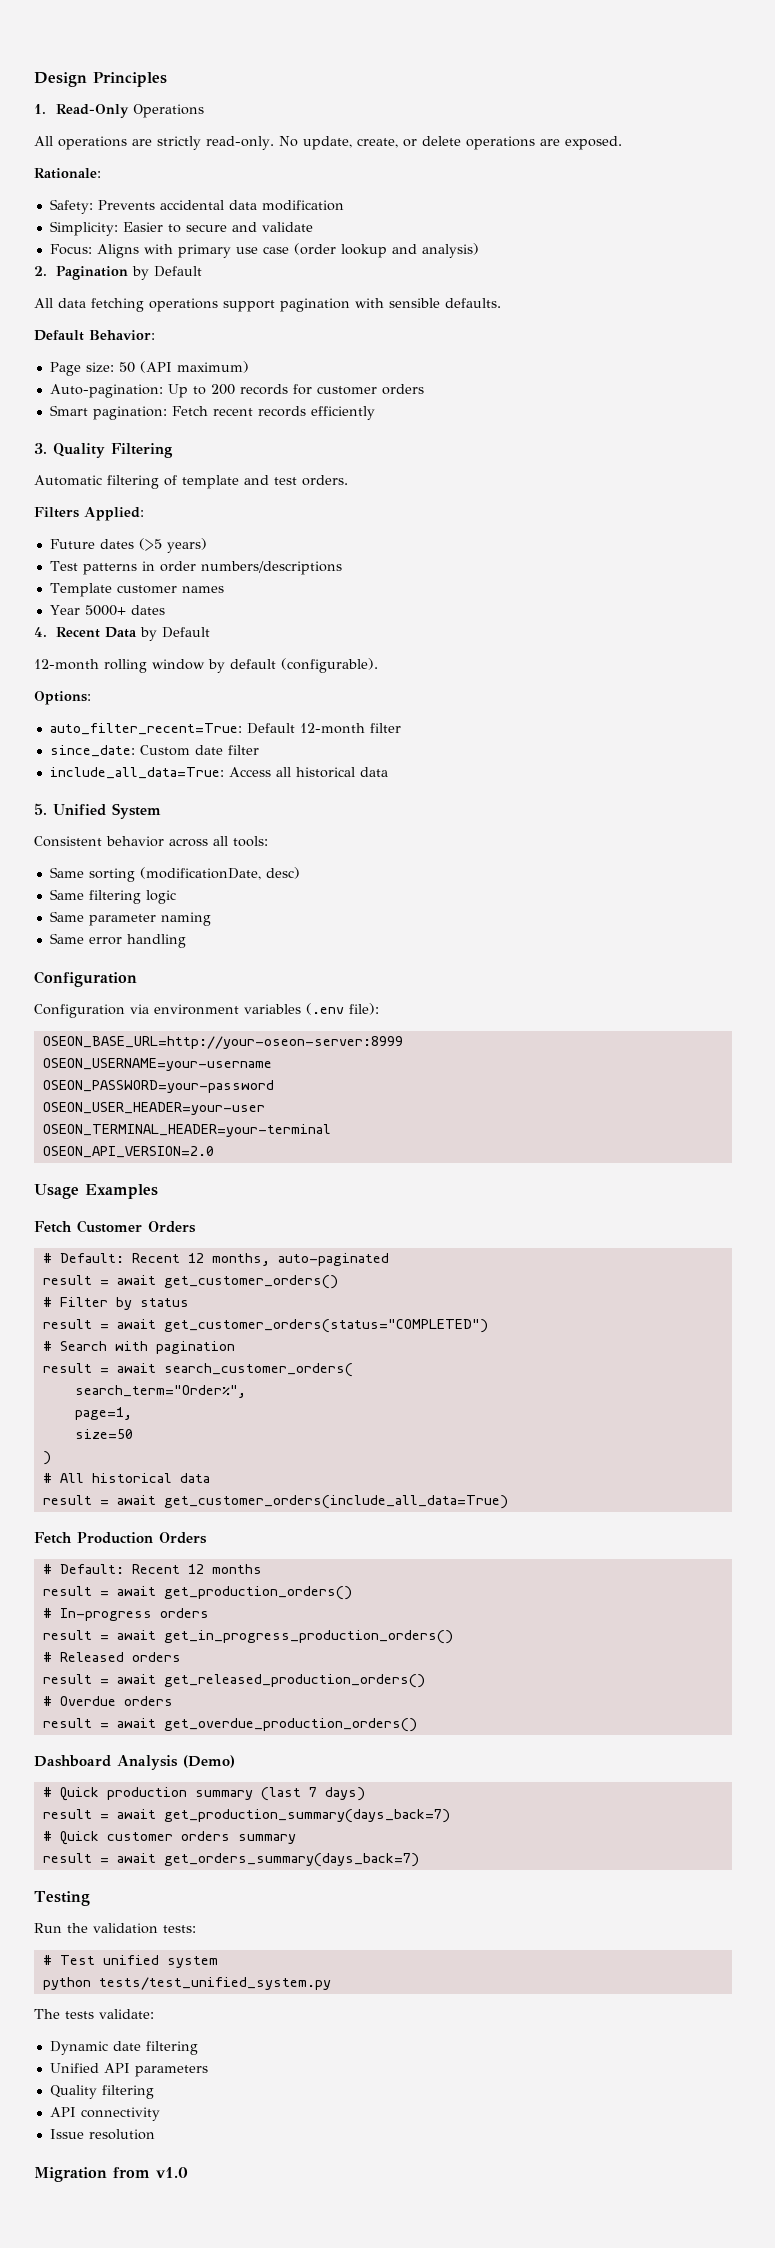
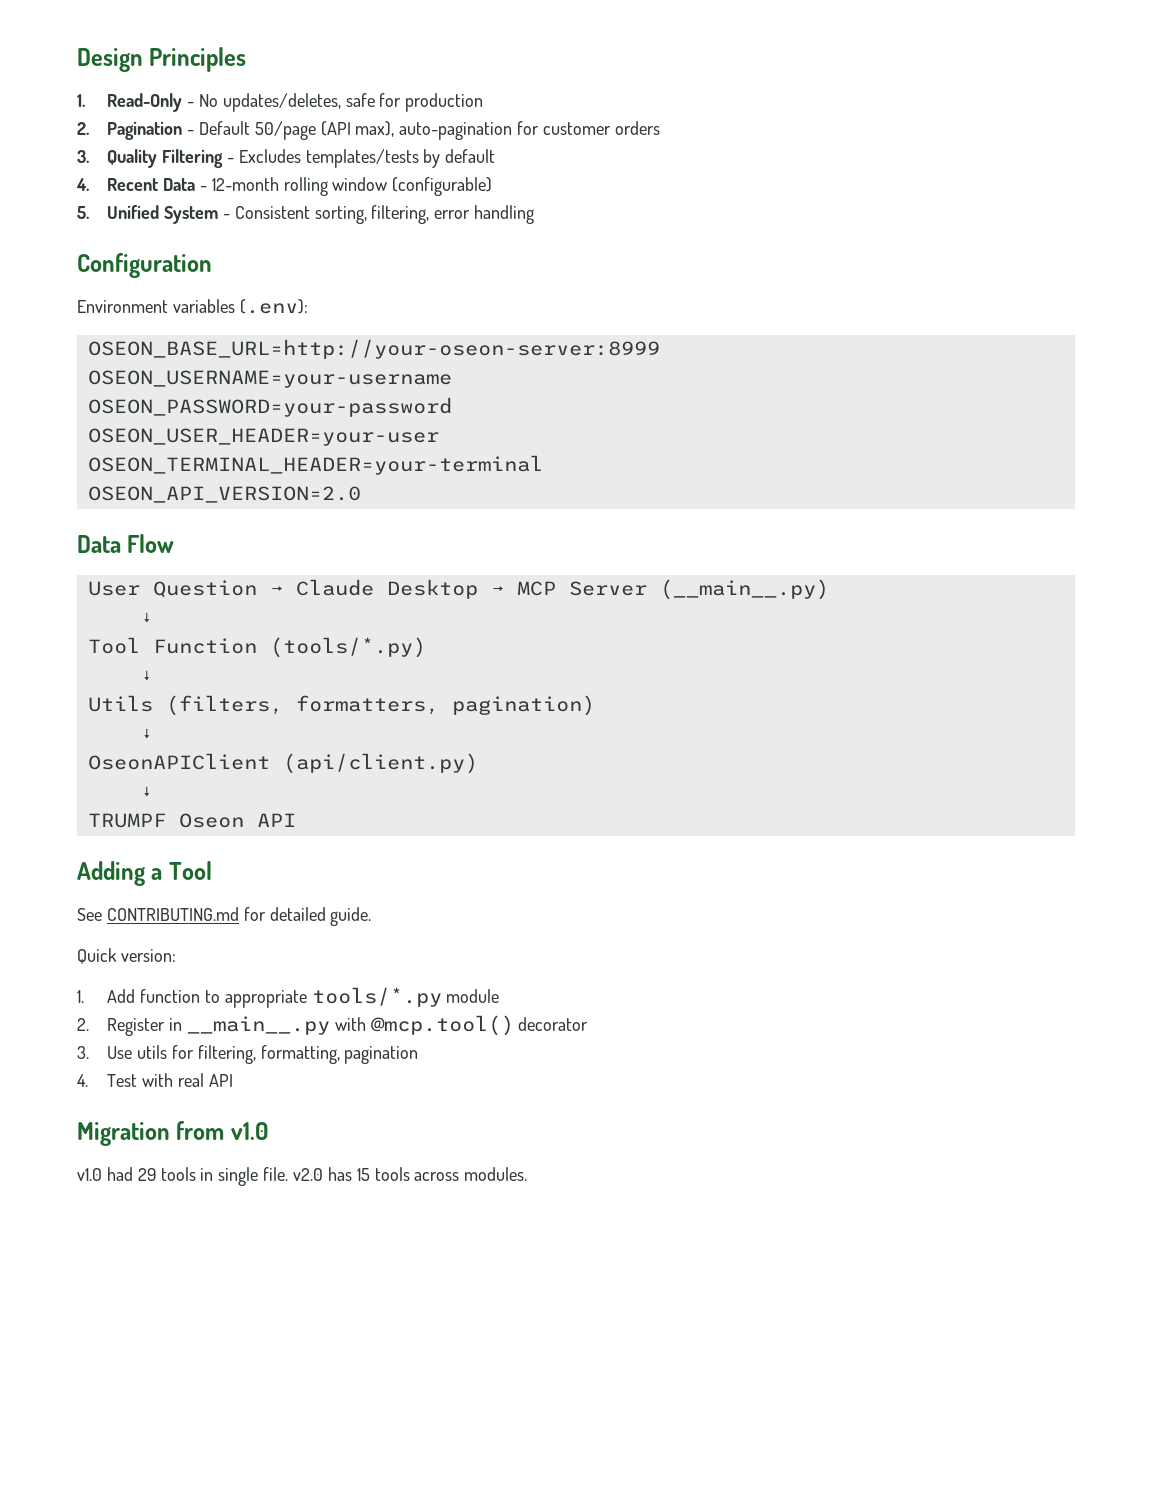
- 1. Read-Only Operations
- All operations are strictly read-only. No update, create, or delete operations are exposed.
- Rationale:
- Safety: Prevents accidental data modification
- Simplicity: Easier to secure and validate
- Focus: Aligns with primary use case (order lookup and analysis)
+ 1. Read-Only - No updates/deletes, safe for production
- 2. Pagination by Default
- All data fetching operations support pagination with sensible defaults.
- Default Behavior:
- Page size: 50 (API maximum)
- Auto-pagination: Up to 200 records for customer orders
- Smart pagination: Fetch recent records efficiently
- 3. Quality Filtering
- Automatic filtering of template and test orders.
- Filters Applied:
- Future dates (>5 years)
- Test patterns in order numbers/descriptions
- Template customer names
- Year 5000+ dates
+ 2. Pagination - Default 50/page (API max), auto-pagination for customer orders
+ 3. Quality Filtering - Excludes templates/tests by default
- 4. Recent Data by Default
- 12-month rolling window by default (configurable).
- Options:
- auto_filter_recent=True: Default 12-month filter
- since_date: Custom date filter
- include_all_data=True: Access all historical data
- 5. Unified System
- Consistent behavior across all tools:
- Same sorting (modificationDate, desc)
- Same filtering logic
- Same parameter naming
- Same error handling
+ 4. Recent Data - 12-month rolling window (configurable)
+ 5. Unified System - Consistent sorting, filtering, error handling
  Configuration
- Configuration via environment variables (.env file):
+ Environment variables (.env):
- Usage Examples
- Fetch Customer Orders
- # Default: Recent 12 months, auto-paginated
- result = await get_customer_orders()
- # Filter by status
- result = await get_customer_orders(status="COMPLETED")
- # Search with pagination
- result = await search_customer_orders(
- search_term="Order%",
- page=1,
- size=50
- )
- # All historical data
- result = await get_customer_orders(include_all_data=True)
- Fetch Production Orders
- # Default: Recent 12 months
- result = await get_production_orders()
- # In-progress orders
- result = await get_in_progress_production_orders()
- # Released orders
- result = await get_released_production_orders()
- # Overdue orders
- result = await get_overdue_production_orders()
- Dashboard Analysis (Demo)
- # Quick production summary (last 7 days)
- result = await get_production_summary(days_back=7)
- # Quick customer orders summary
- result = await get_orders_summary(days_back=7)
- Testing
- Run the validation tests:
- # Test unified system
- python tests/test_unified_system.py
- The tests validate:
- Dynamic date filtering
- Unified API parameters
- Quality filtering
- API connectivity
- Issue resolution
+ Data Flow
+ User Question → Claude Desktop → MCP Server (__main__.py)
+ ↓
+ Tool Function (tools/*.py)
+ ↓
+ Utils (filters, formatters, pagination)
+ ↓
+ OseonAPIClient (api/client.py)
+ ↓
+ TRUMPF Oseon API
+ Adding a Tool
+ See CONTRIBUTING.md for detailed guide.
+ Quick version:
+ 1. Add function to appropriate tools/*.py module
+ 2. Register in __main__.py with @mcp.tool() decorator
+ 3. Use utils for filtering, formatting, pagination
+ 4. Test with real API
  Migration from v1.0
+ v1.0 had 29 tools in single file. v2.0 has 15 tools across modules.

